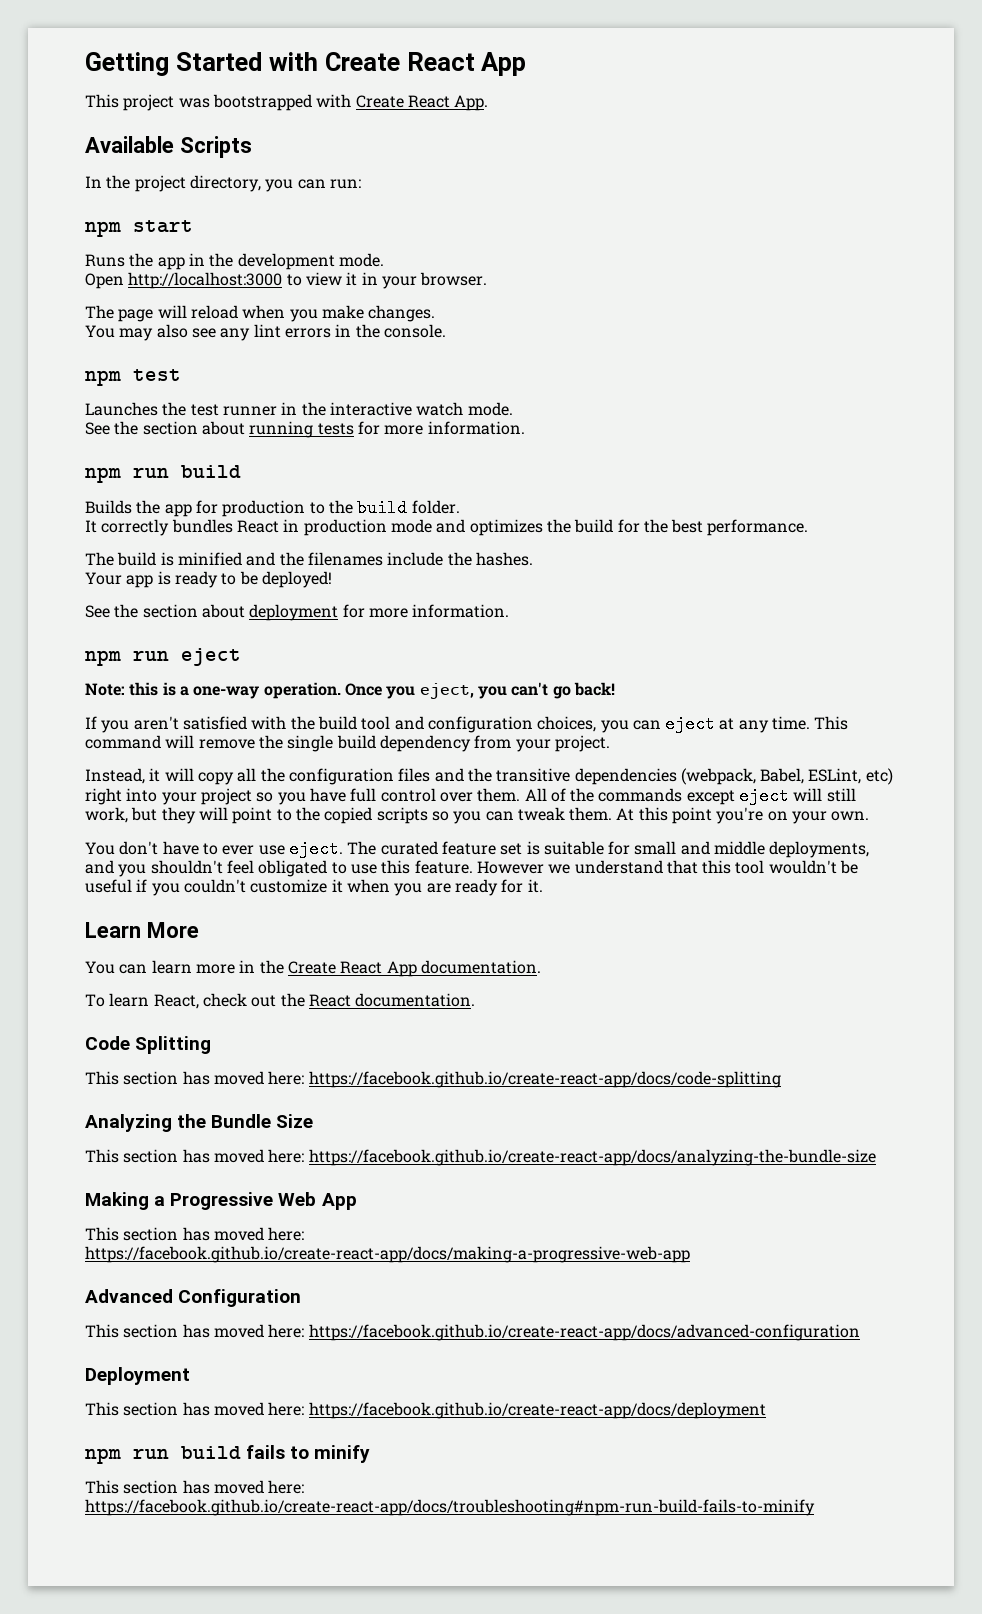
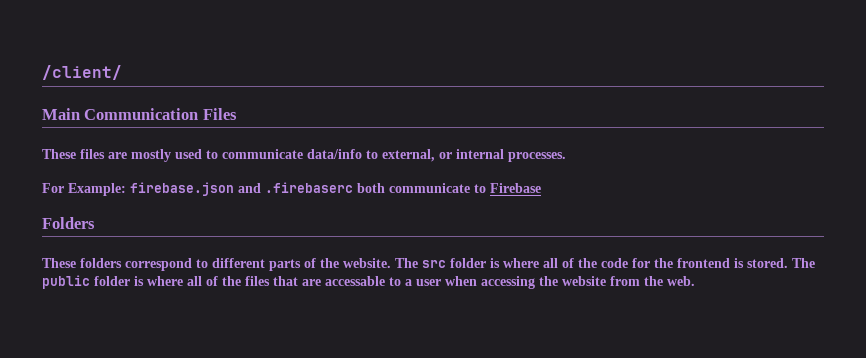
- Getting Started with Create React App
- This project was bootstrapped with Create React App.
- Available Scripts
- In the project directory, you can run:
- npm start
- Runs the app in the development mode.
- Open http://localhost:3000 to view it in your browser.
- The page will reload when you make changes.
- You may also see any lint errors in the console.
- npm test
- Launches the test runner in the interactive watch mode.
- See the section about running tests for more information.
- npm run build
- Builds the app for production to the build folder.
- It correctly bundles React in production mode and optimizes the build for the best performance.
- The build is minified and the filenames include the hashes.
- Your app is ready to be deployed!
- See the section about deployment for more information.
- npm run eject
- Note: this is a one-way operation. Once you eject, you can't go back!
- If you aren't satisfied with the build tool and configuration choices, you can eject at any time. This command will remove the single build dependency from your project.
- Instead, it will copy all the configuration files and the transitive dependencies (webpack, Babel, ESLint, etc) right into your project so you have full control over them. All of the commands except eject will still work, but they will point to the copied scripts so you can tweak them. At this point you're on your own.
- You don't have to ever use eject. The curated feature set is suitable for small and middle deployments, and you shouldn't feel obligated to use this feature. However we understand that this tool wouldn't be useful if you couldn't customize it when you are ready for it.
- Learn More
- You can learn more in the Create React App documentation.
- To learn React, check out the React documentation.
- Code Splitting
- This section has moved here: https://facebook.github.io/create-react-app/docs/code-splitting
- Analyzing the Bundle Size
- This section has moved here: https://facebook.github.io/create-react-app/docs/analyzing-the-bundle-size
- Making a Progressive Web App
- This section has moved here: https://facebook.github.io/create-react-app/docs/making-a-progressive-web-app
- Advanced Configuration
- This section has moved here: https://facebook.github.io/create-react-app/docs/advanced-configuration
- Deployment
- This section has moved here: https://facebook.github.io/create-react-app/docs/deployment
- npm run build fails to minify
- This section has moved here: https://facebook.github.io/create-react-app/docs/troubleshooting#npm-run-build-fails-to-minify
+ /client/
+ Main Communication Files
+ These files are mostly used to communicate data/info to external, or internal processes.
+ For Example: firebase.json and .firebaserc both communicate to Firebase
+ Folders
+ These folders correspond to different parts of the website. The src folder is where all of the code for the frontend is stored. The public folder is where all of the files that are accessable to a user when accessing the website from the web.

